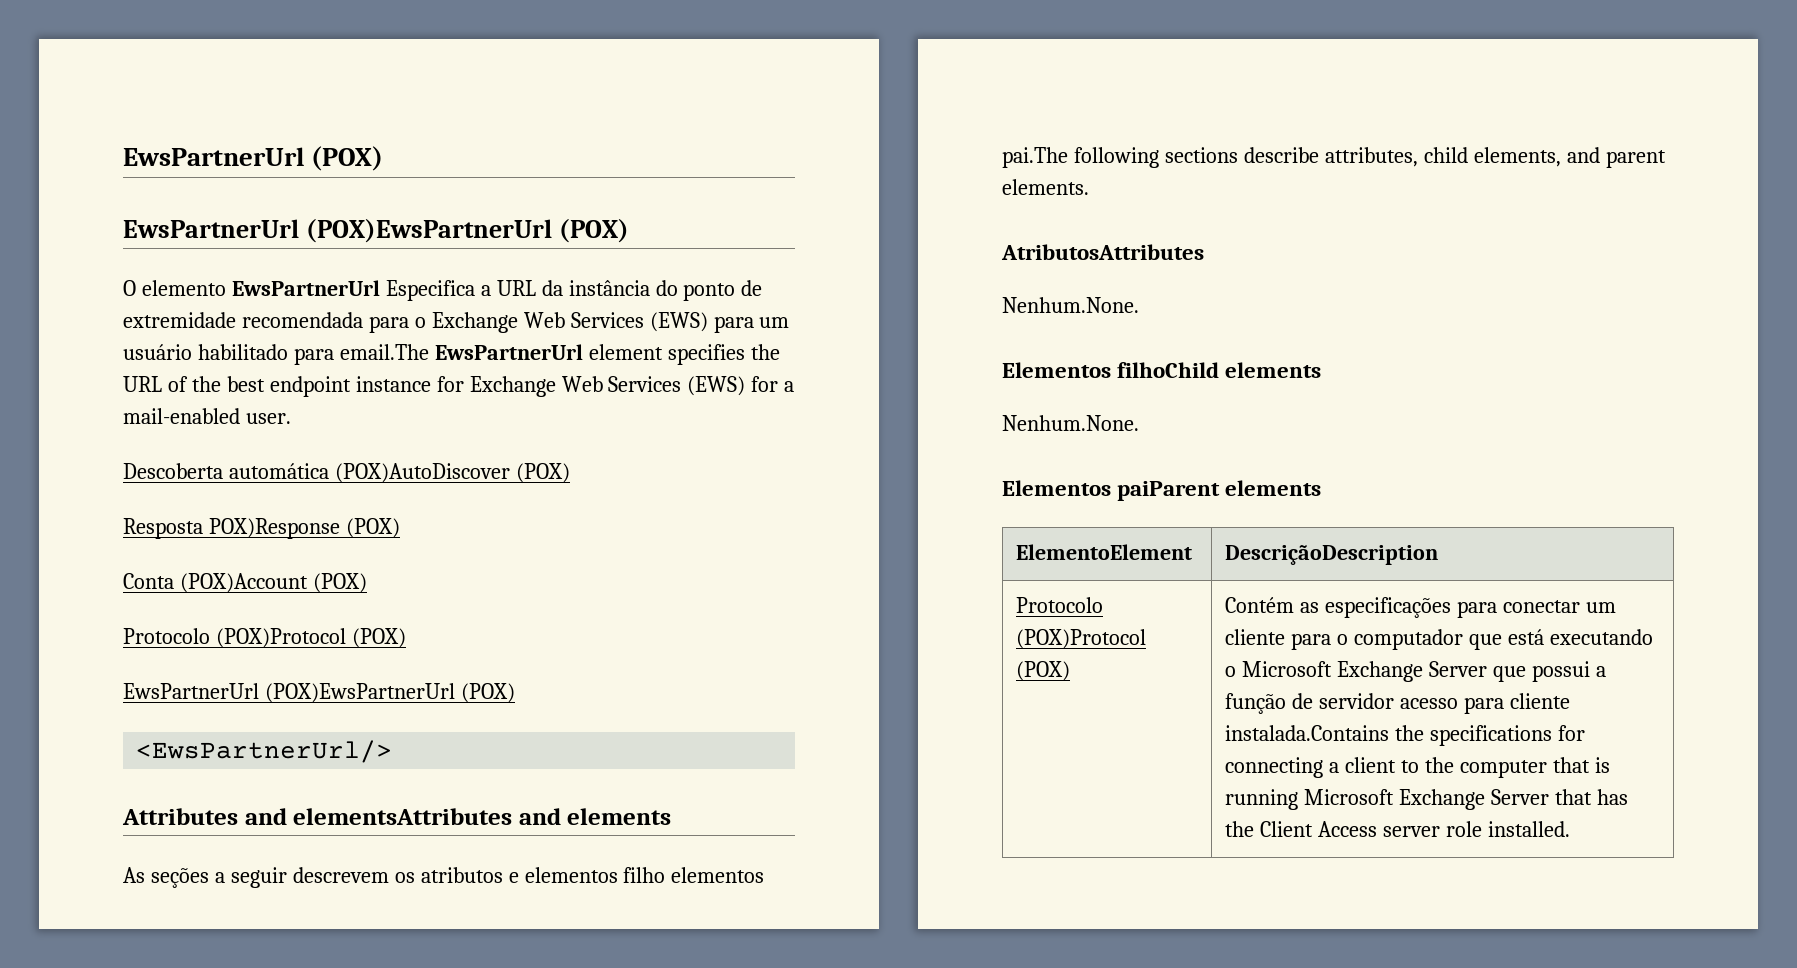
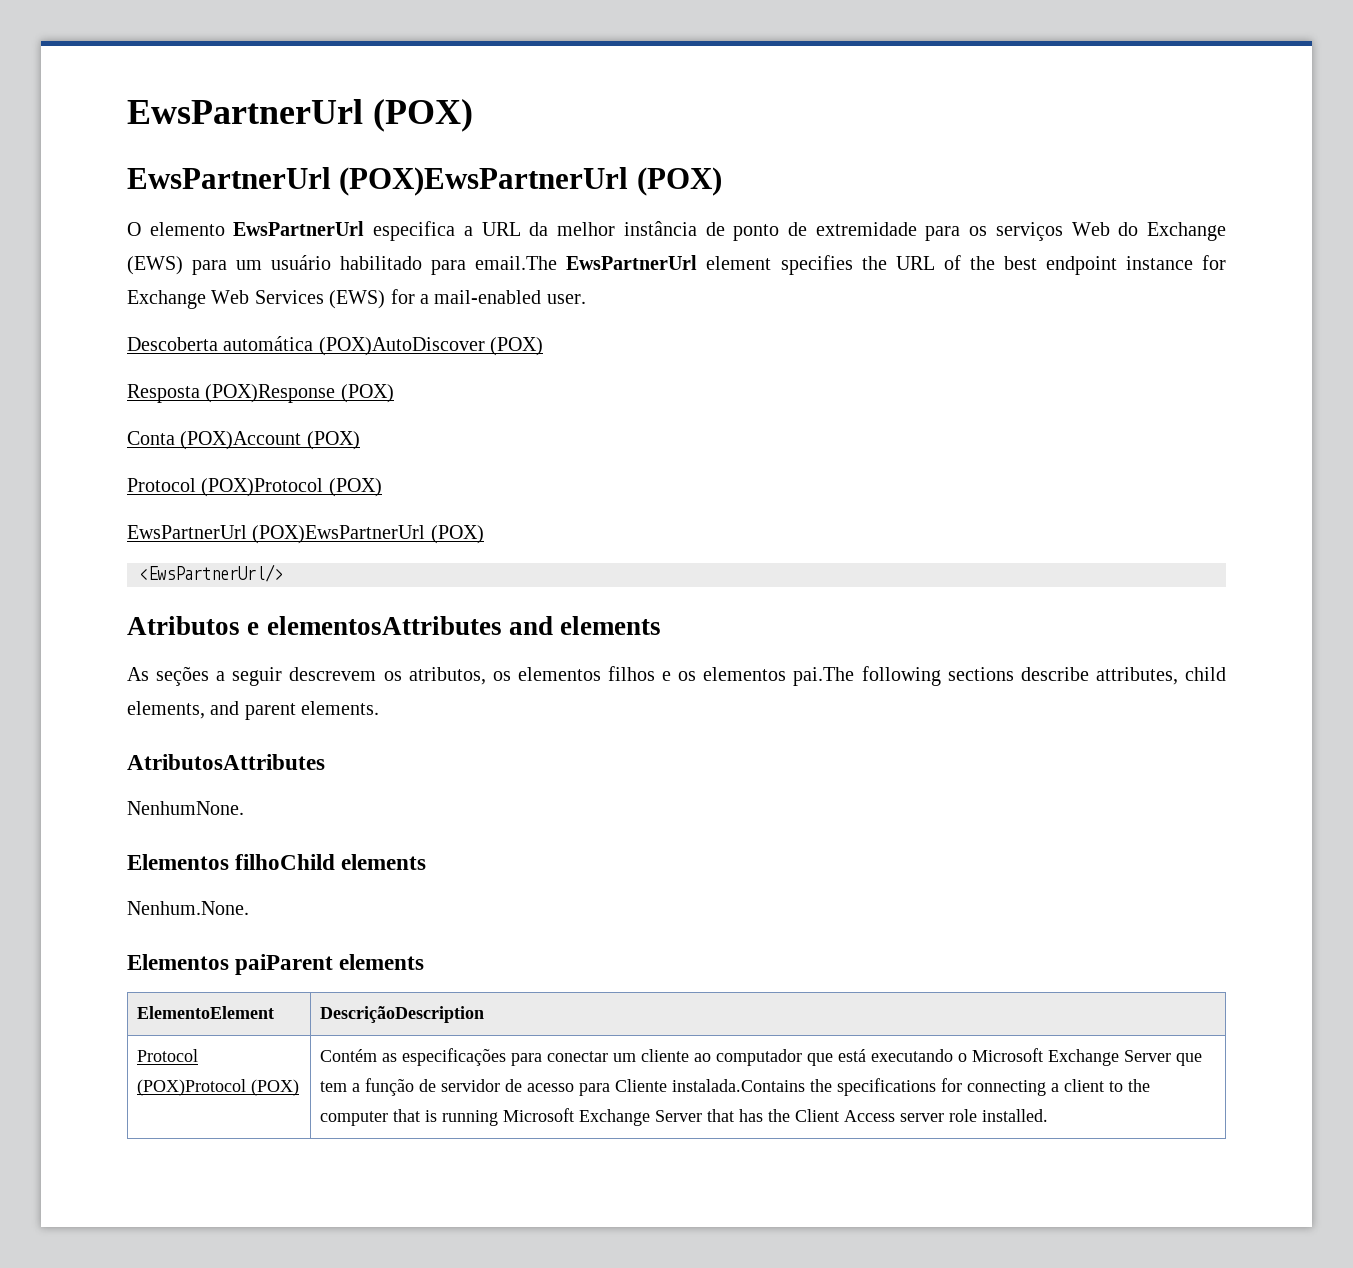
- O elemento EwsPartnerUrl Especifica a URL da instância do ponto de extremidade recomendada para o Exchange Web Services (EWS) para um usuário habilitado para email.The EwsPartnerUrl element specifies the URL of the best endpoint instance for Exchange Web Services (EWS) for a mail-enabled user.
+ O elemento EwsPartnerUrl especifica a URL da melhor instância de ponto de extremidade para os serviços Web do Exchange (EWS) para um usuário habilitado para email.The EwsPartnerUrl element specifies the URL of the best endpoint instance for Exchange Web Services (EWS) for a mail-enabled user.
- Resposta POX)Response (POX)
+ Resposta (POX)Response (POX)
  Conta (POX)Account (POX)
- Protocolo (POX)Protocol (POX)
+ Protocol (POX)Protocol (POX)
- Attributes and elementsAttributes and elements
+ Atributos e elementosAttributes and elements
- As seções a seguir descrevem os atributos e elementos filho elementos pai.The following sections describe attributes, child elements, and parent elements.
+ As seções a seguir descrevem os atributos, os elementos filhos e os elementos pai.The following sections describe attributes, child elements, and parent elements.
  AtributosAttributes
- Nenhum.None.
+ NenhumNone.
  ElementoElement | DescriçãoDescription
- Protocolo (POX)Protocol (POX)
+ Protocol (POX)Protocol (POX)
- Contém as especificações para conectar um cliente para o computador que está executando o Microsoft Exchange Server que possui a função de servidor acesso para cliente instalada.Contains the specifications for connecting a client to the computer that is running Microsoft Exchange Server that has the Client Access server role installed.
+ Contém as especificações para conectar um cliente ao computador que está executando o Microsoft Exchange Server que tem a função de servidor de acesso para Cliente instalada.Contains the specifications for connecting a client to the computer that is running Microsoft Exchange Server that has the Client Access server role installed.

